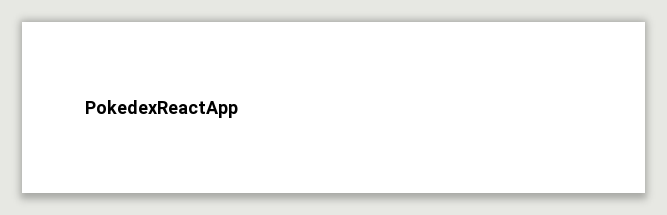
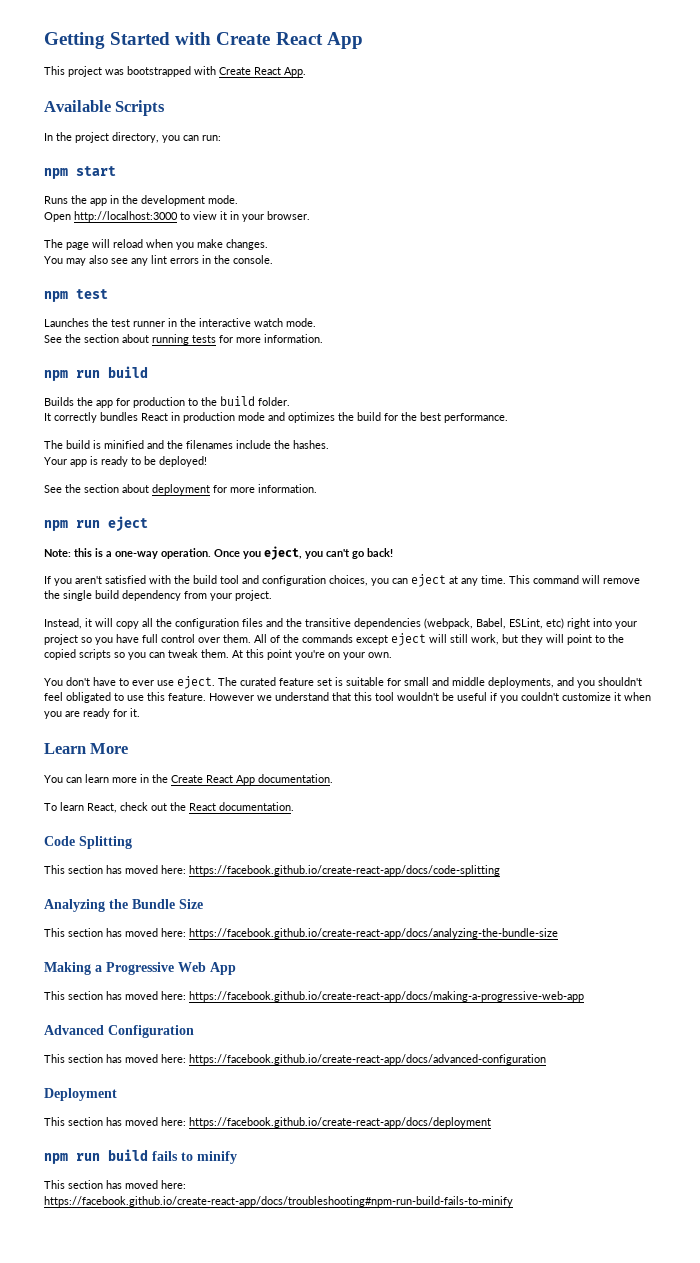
- PokedexReactApp
+ Getting Started with Create React App
+ This project was bootstrapped with Create React App.
+ Available Scripts
+ In the project directory, you can run:
+ npm start
+ Runs the app in the development mode.
+ Open http://localhost:3000 to view it in your browser.
+ The page will reload when you make changes.
+ You may also see any lint errors in the console.
+ npm test
+ Launches the test runner in the interactive watch mode.
+ See the section about running tests for more information.
+ npm run build
+ Builds the app for production to the build folder.
+ It correctly bundles React in production mode and optimizes the build for the best performance.
+ The build is minified and the filenames include the hashes.
+ Your app is ready to be deployed!
+ See the section about deployment for more information.
+ npm run eject
+ Note: this is a one-way operation. Once you eject, you can't go back!
+ If you aren't satisfied with the build tool and configuration choices, you can eject at any time. This command will remove the single build dependency from your project.
+ Instead, it will copy all the configuration files and the transitive dependencies (webpack, Babel, ESLint, etc) right into your project so you have full control over them. All of the commands except eject will still work, but they will point to the copied scripts so you can tweak them. At this point you're on your own.
+ You don't have to ever use eject. The curated feature set is suitable for small and middle deployments, and you shouldn't feel obligated to use this feature. However we understand that this tool wouldn't be useful if you couldn't customize it when you are ready for it.
+ Learn More
+ You can learn more in the Create React App documentation.
+ To learn React, check out the React documentation.
+ Code Splitting
+ This section has moved here: https://facebook.github.io/create-react-app/docs/code-splitting
+ Analyzing the Bundle Size
+ This section has moved here: https://facebook.github.io/create-react-app/docs/analyzing-the-bundle-size
+ Making a Progressive Web App
+ This section has moved here: https://facebook.github.io/create-react-app/docs/making-a-progressive-web-app
+ Advanced Configuration
+ This section has moved here: https://facebook.github.io/create-react-app/docs/advanced-configuration
+ Deployment
+ This section has moved here: https://facebook.github.io/create-react-app/docs/deployment
+ npm run build fails to minify
+ This section has moved here: https://facebook.github.io/create-react-app/docs/troubleshooting#npm-run-build-fails-to-minify

